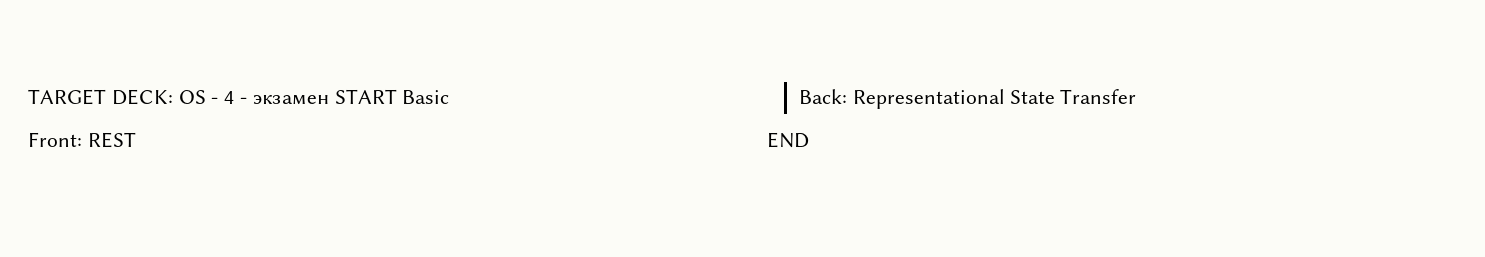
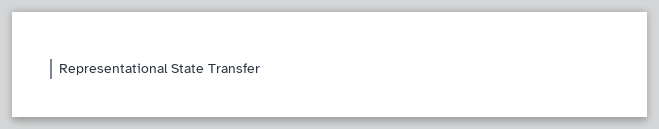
- TARGET DECK: OS - 4 - экзамен START Basic
- Front: REST
- Back: Representational State Transfer
+ Representational State Transfer
- END

